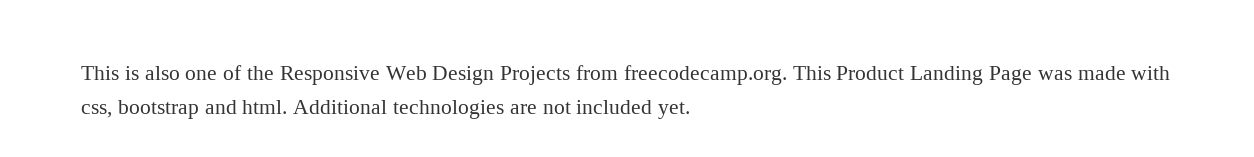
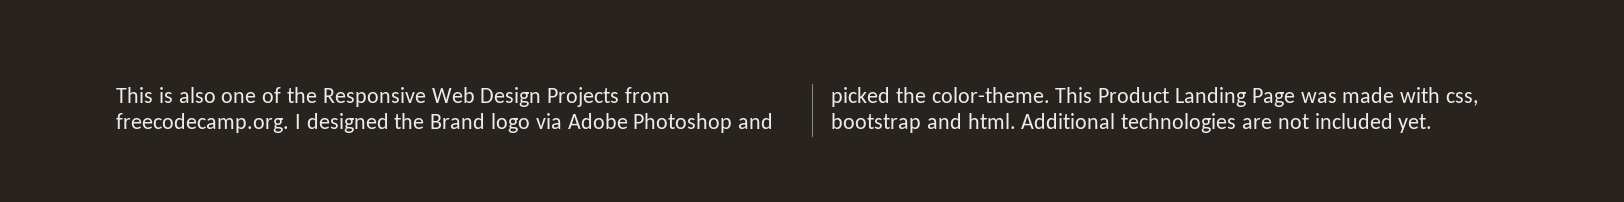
- This is also one of the Responsive Web Design Projects from freecodecamp.org. This Product Landing Page was made with css, bootstrap and html.
+ This is also one of the Responsive Web Design Projects from freecodecamp.org. I designed the Brand logo via Adobe Photoshop and picked the color-theme. This Product Landing Page was made with css, bootstrap and html.

